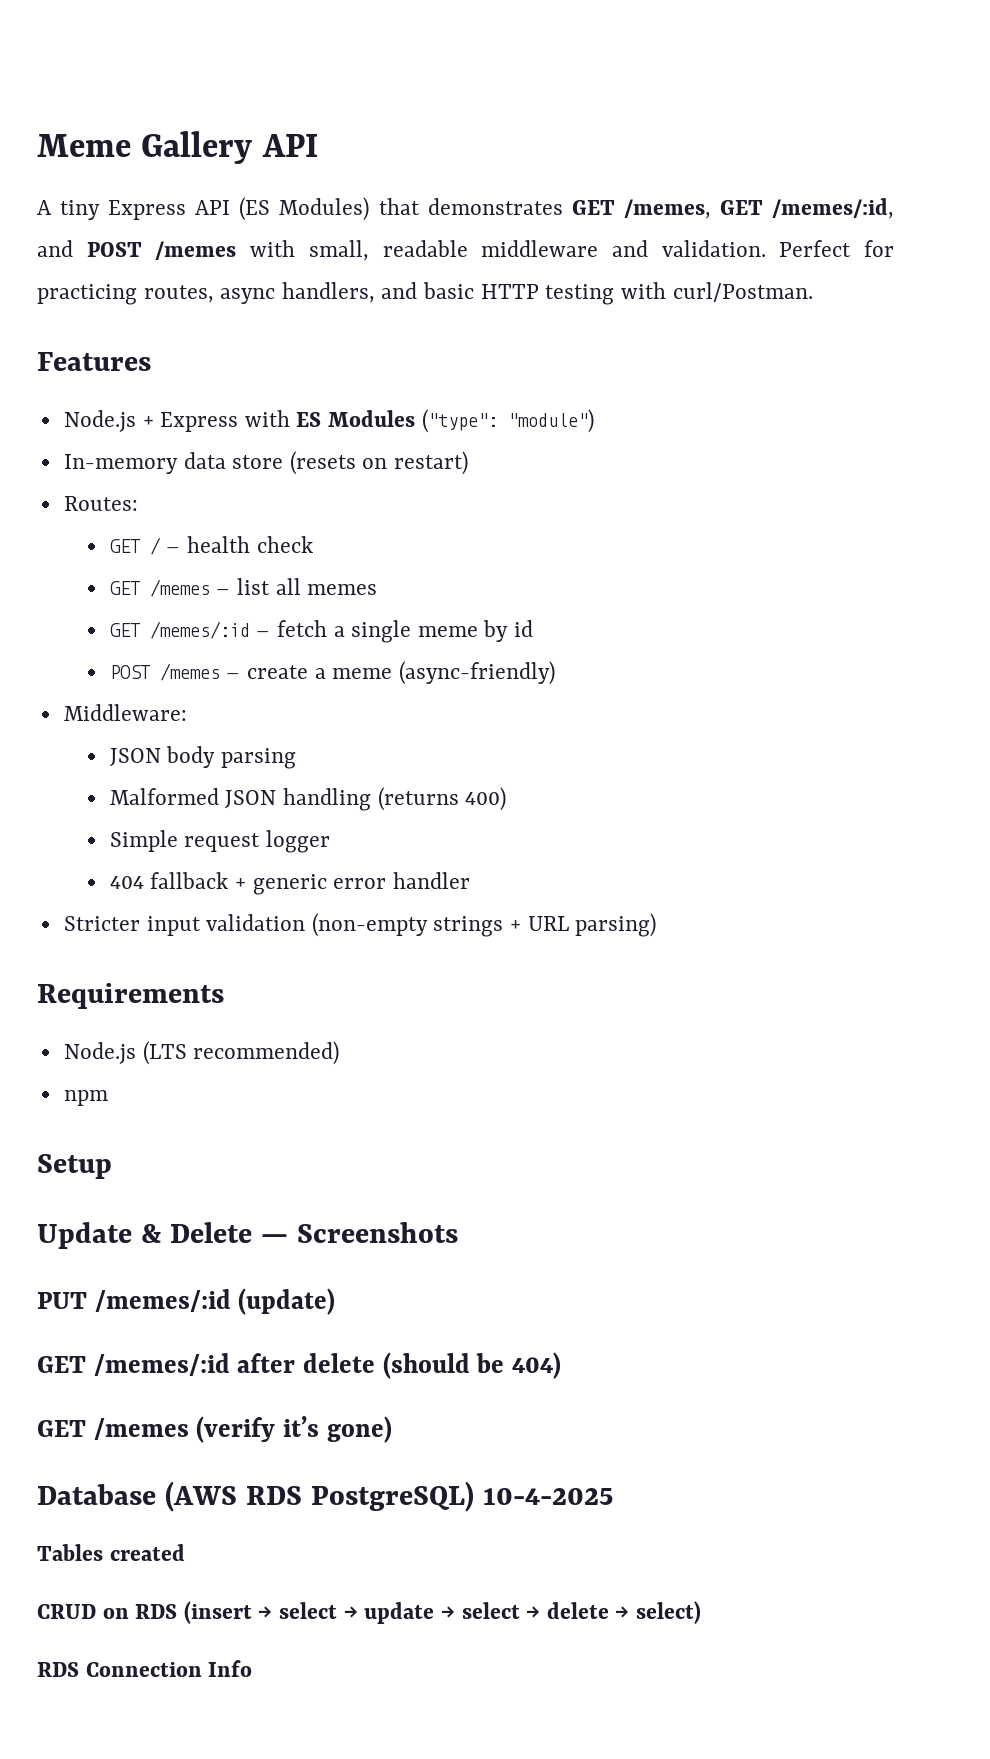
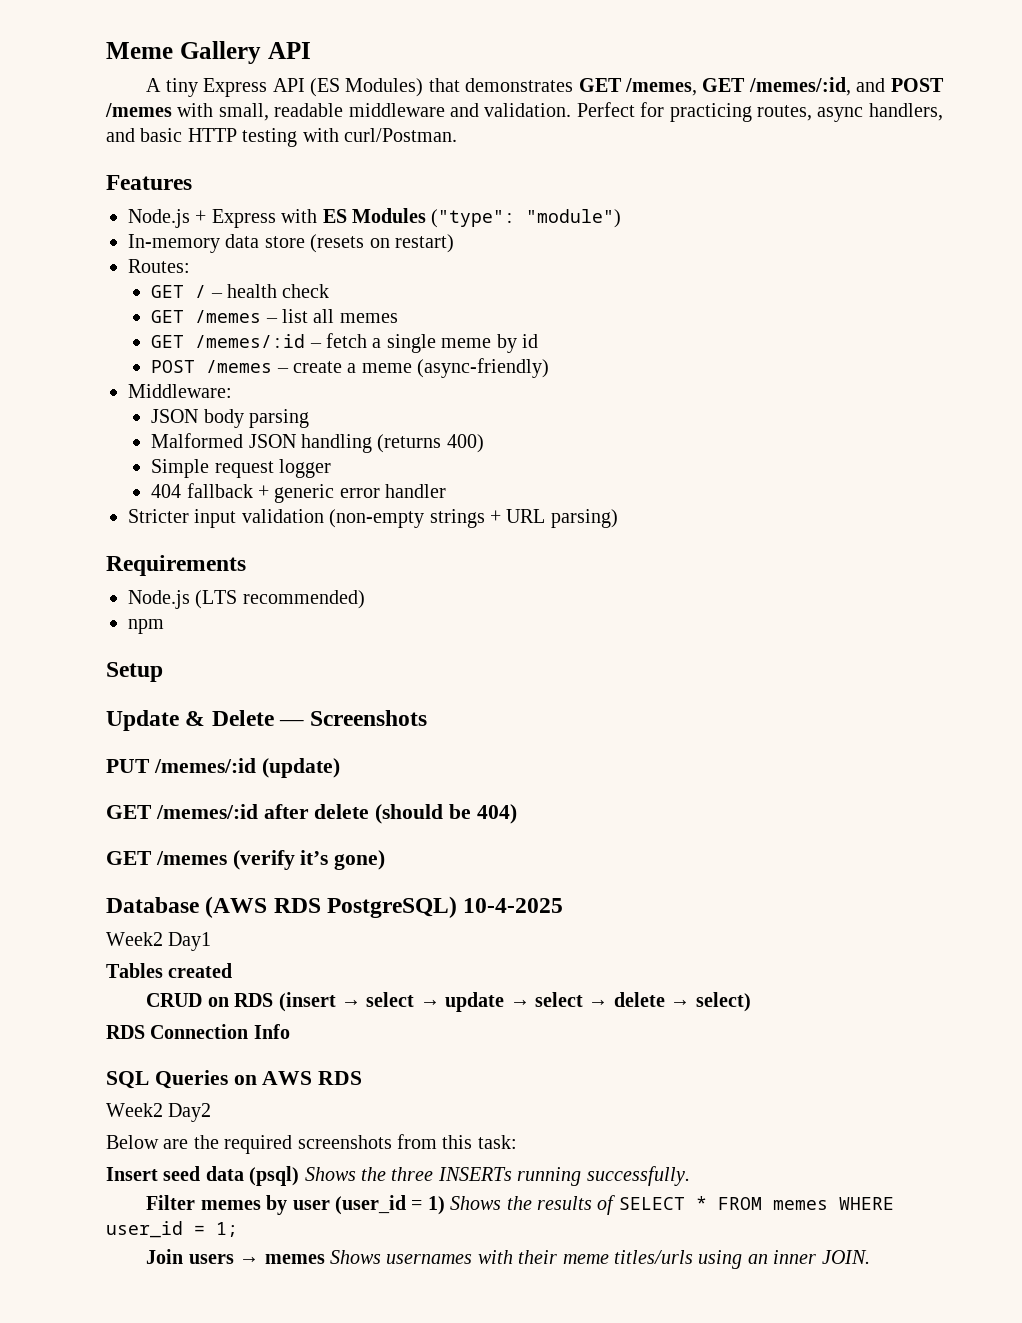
+ Week2 Day1
+ SQL Queries on AWS RDS
+ Week2 Day2
+ Below are the required screenshots from this task:
+ Insert seed data (psql) Shows the three INSERTs running successfully.
+ Filter memes by user (user_id = 1) Shows the results of SELECT * FROM memes WHERE user_id = 1;
+ Join users → memes Shows usernames with their meme titles/urls using an inner JOIN.

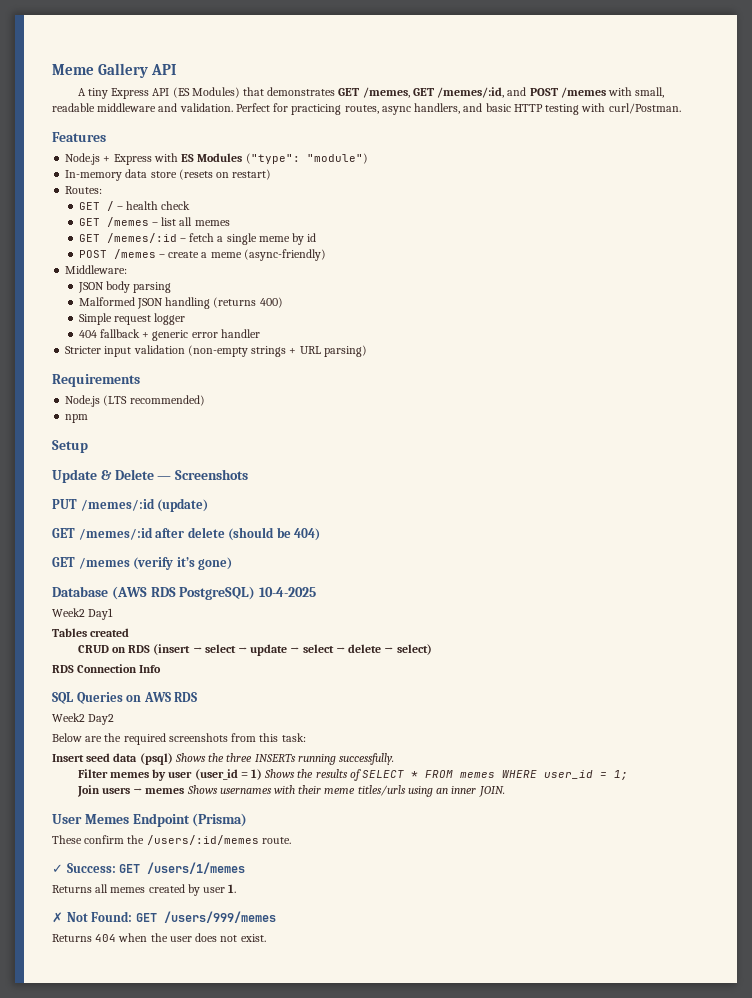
+ User Memes Endpoint (Prisma)
+ These confirm the /users/:id/memes route.
+ ✓ Success: GET /users/1/memes
+ Returns all memes created by user 1.
+ ✗ Not Found: GET /users/999/memes
+ Returns 404 when the user does not exist.

